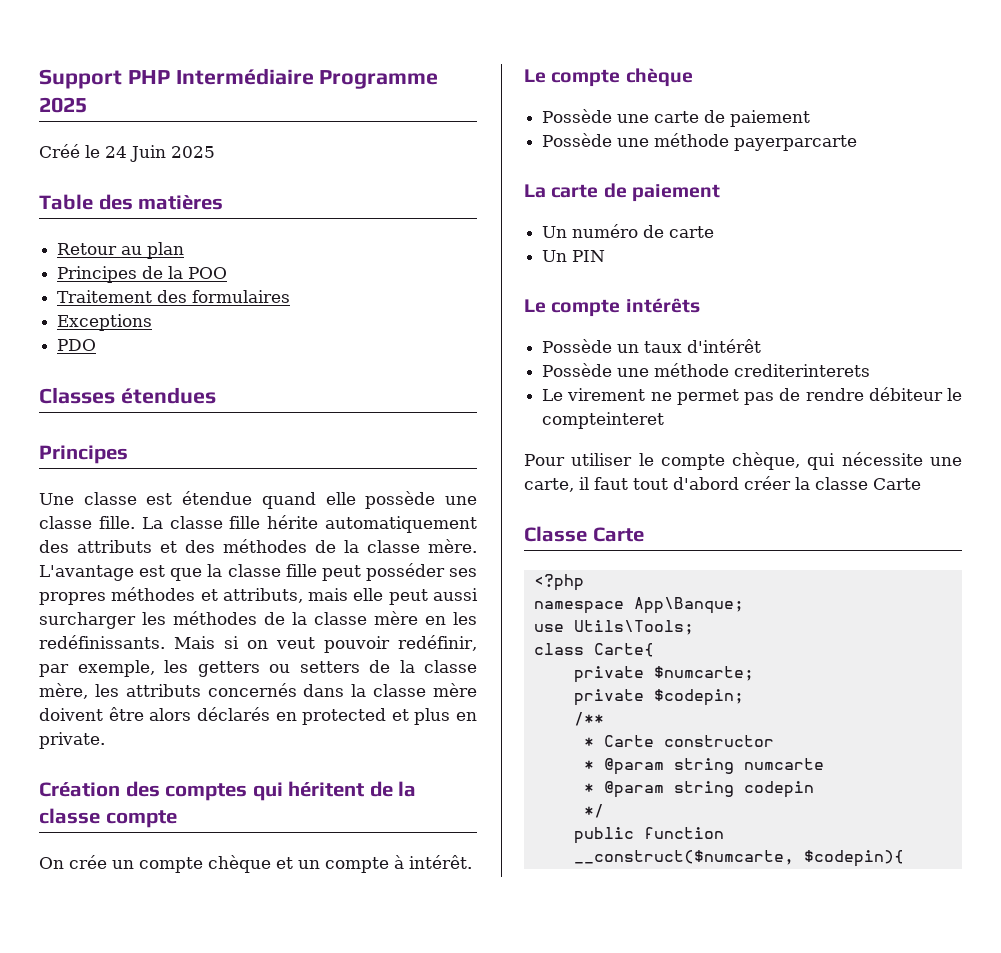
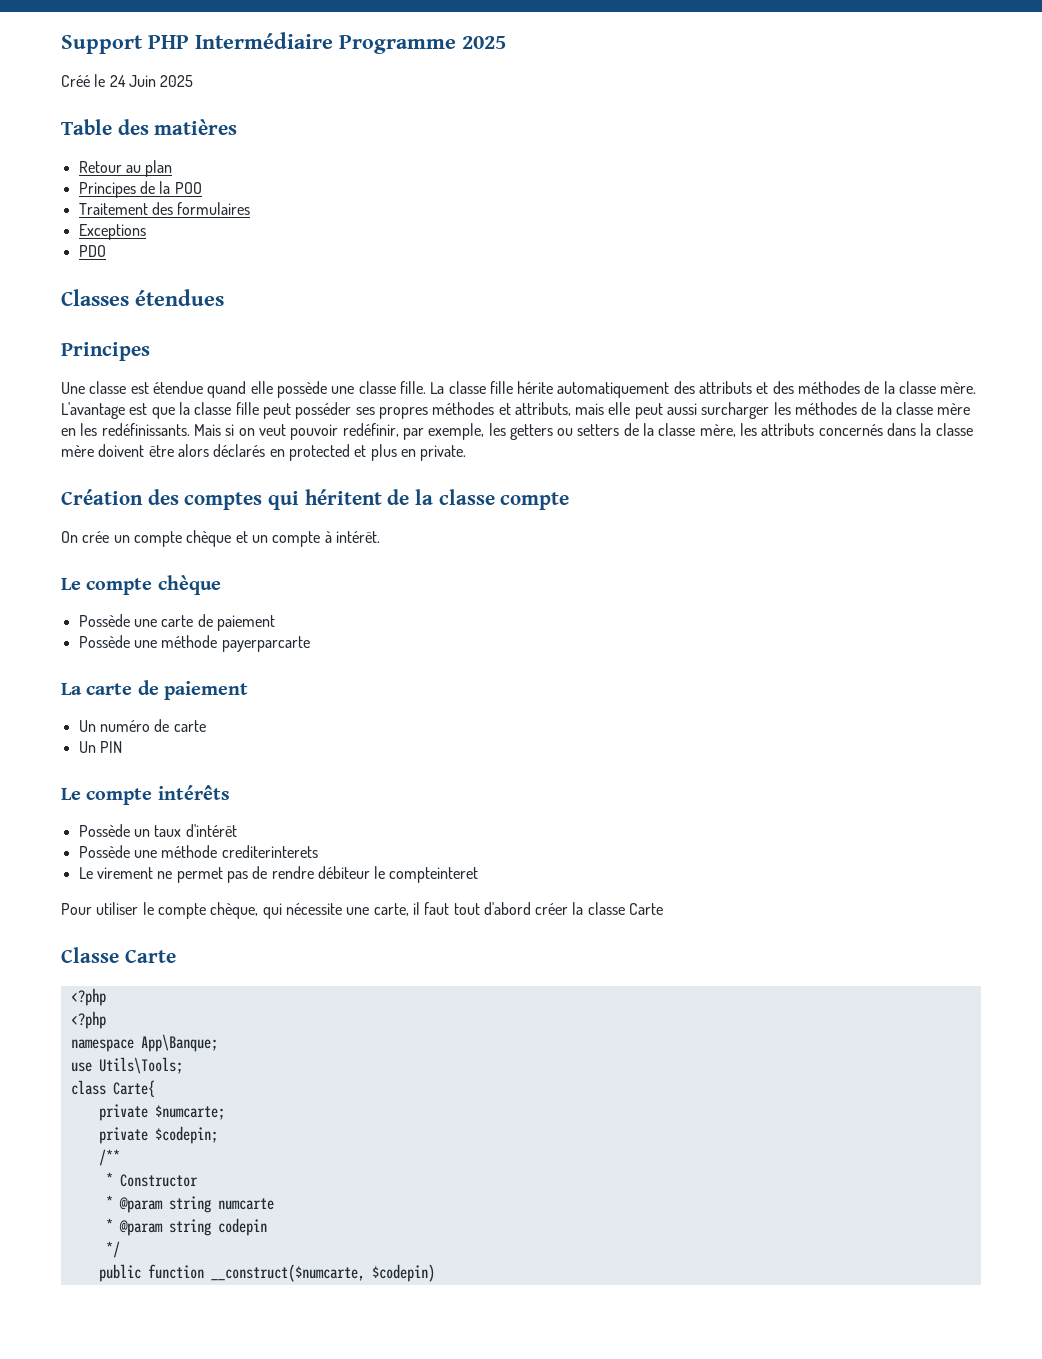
  Classe Carte
+ <?php
- * Carte constructor
+ * Constructor
- public function __construct($numcarte, $codepin){
+ public function __construct($numcarte, $codepin)

